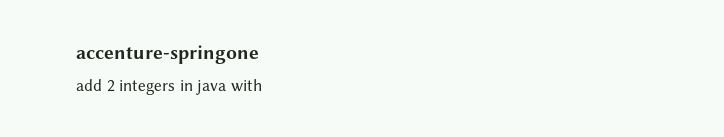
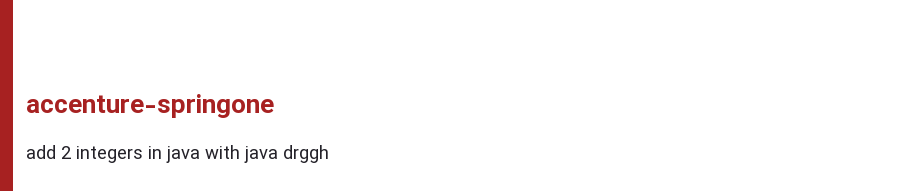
- add 2 integers in java with
+ add 2 integers in java with java drggh

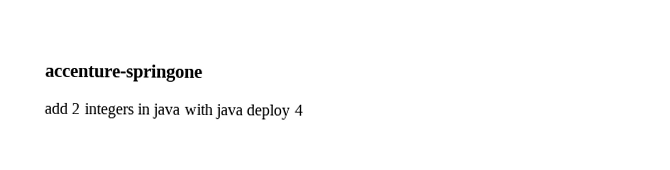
- add 2 integers in java with java drggh
+ add 2 integers in java with java deploy 4

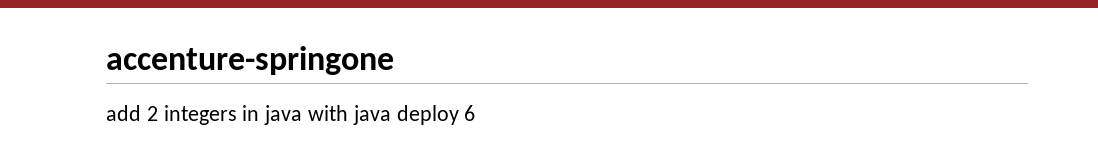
- add 2 integers in java with java deploy 4
+ add 2 integers in java with java deploy 6

